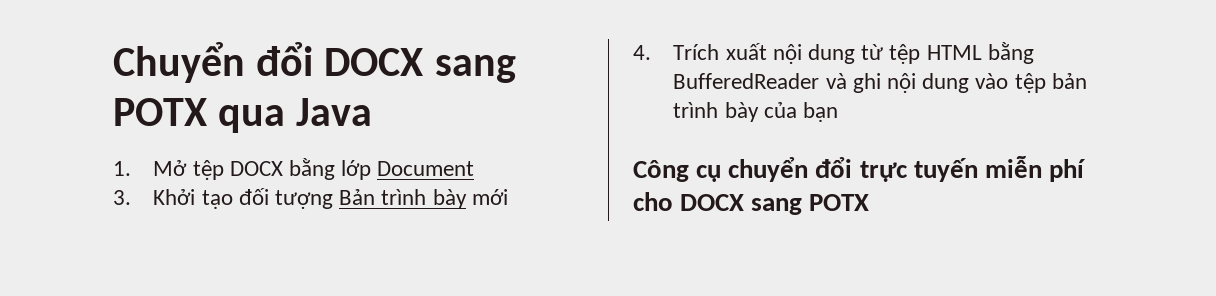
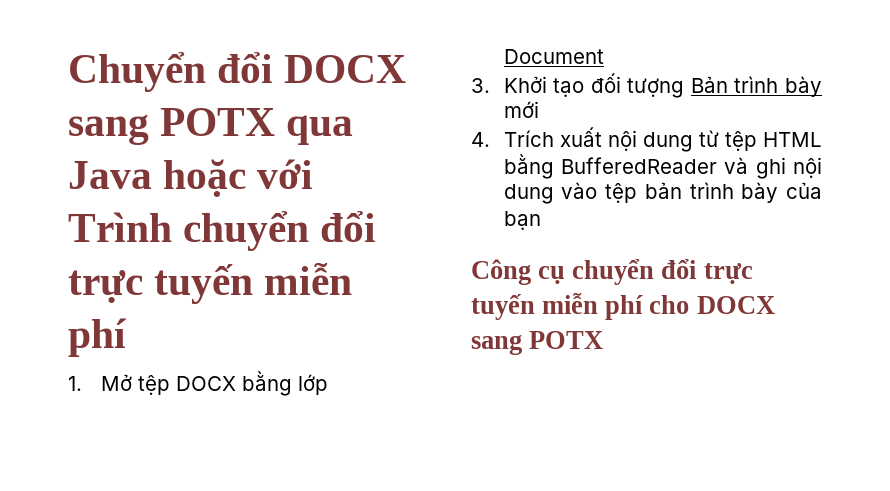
- Chuyển đổi DOCX sang POTX qua Java
+ Chuyển đổi DOCX sang POTX qua Java hoặc với Trình chuyển đổi trực tuyến miễn phí

